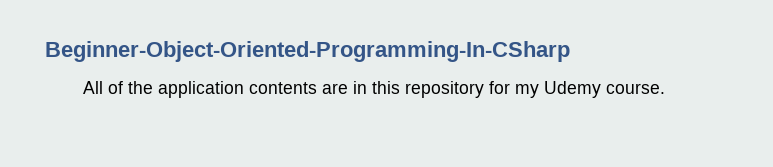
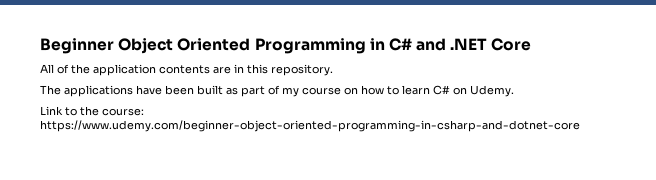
- Beginner-Object-Oriented-Programming-In-CSharp
+ Beginner Object Oriented Programming in C# and .NET Core
- All of the application contents are in this repository for my Udemy course.
+ All of the application contents are in this repository.
+ The applications have been built as part of my course on how to learn C# on Udemy.
+ Link to the course: https://www.udemy.com/beginner-object-oriented-programming-in-csharp-and-dotnet-core

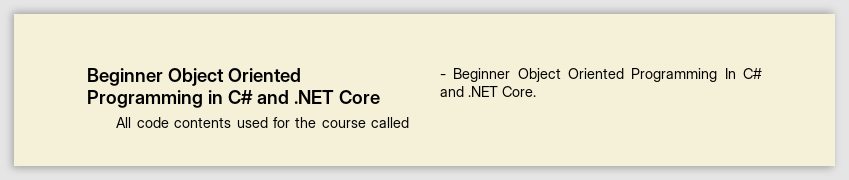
- All of the application contents are in this repository.
- The applications have been built as part of my course on how to learn C# on Udemy.
- Link to the course: https://www.udemy.com/beginner-object-oriented-programming-in-csharp-and-dotnet-core
+ All code contents used for the course called - Beginner Object Oriented Programming In C# and .NET Core.

